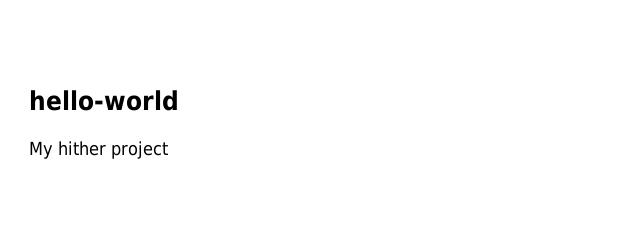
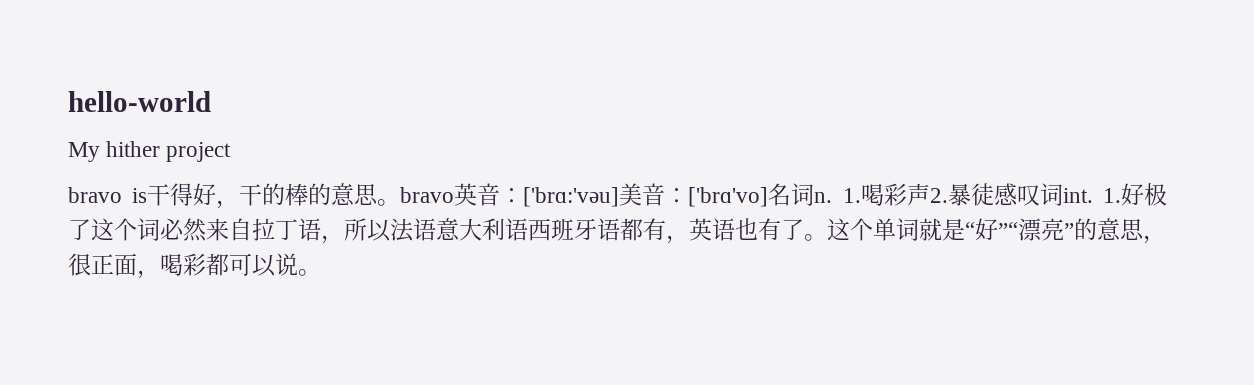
+ bravo is干得好，干的棒的意思。bravo英音：['brɑ:'vəu]美音：['brɑ'vo]名词n. 1.喝彩声2.暴徒感叹词int. 1.好极了这个词必然来自拉丁语，所以法语意大利语西班牙语都有，英语也有了。这个单词就是“好”“漂亮”的意思，很正面，喝彩都可以说。

